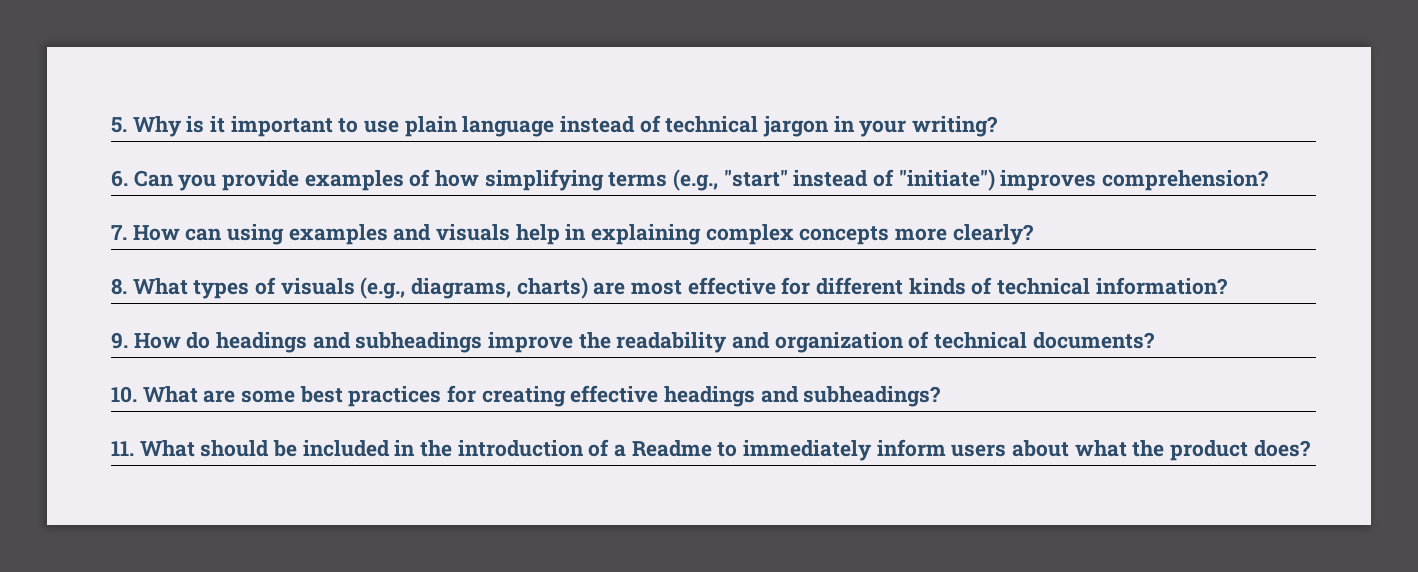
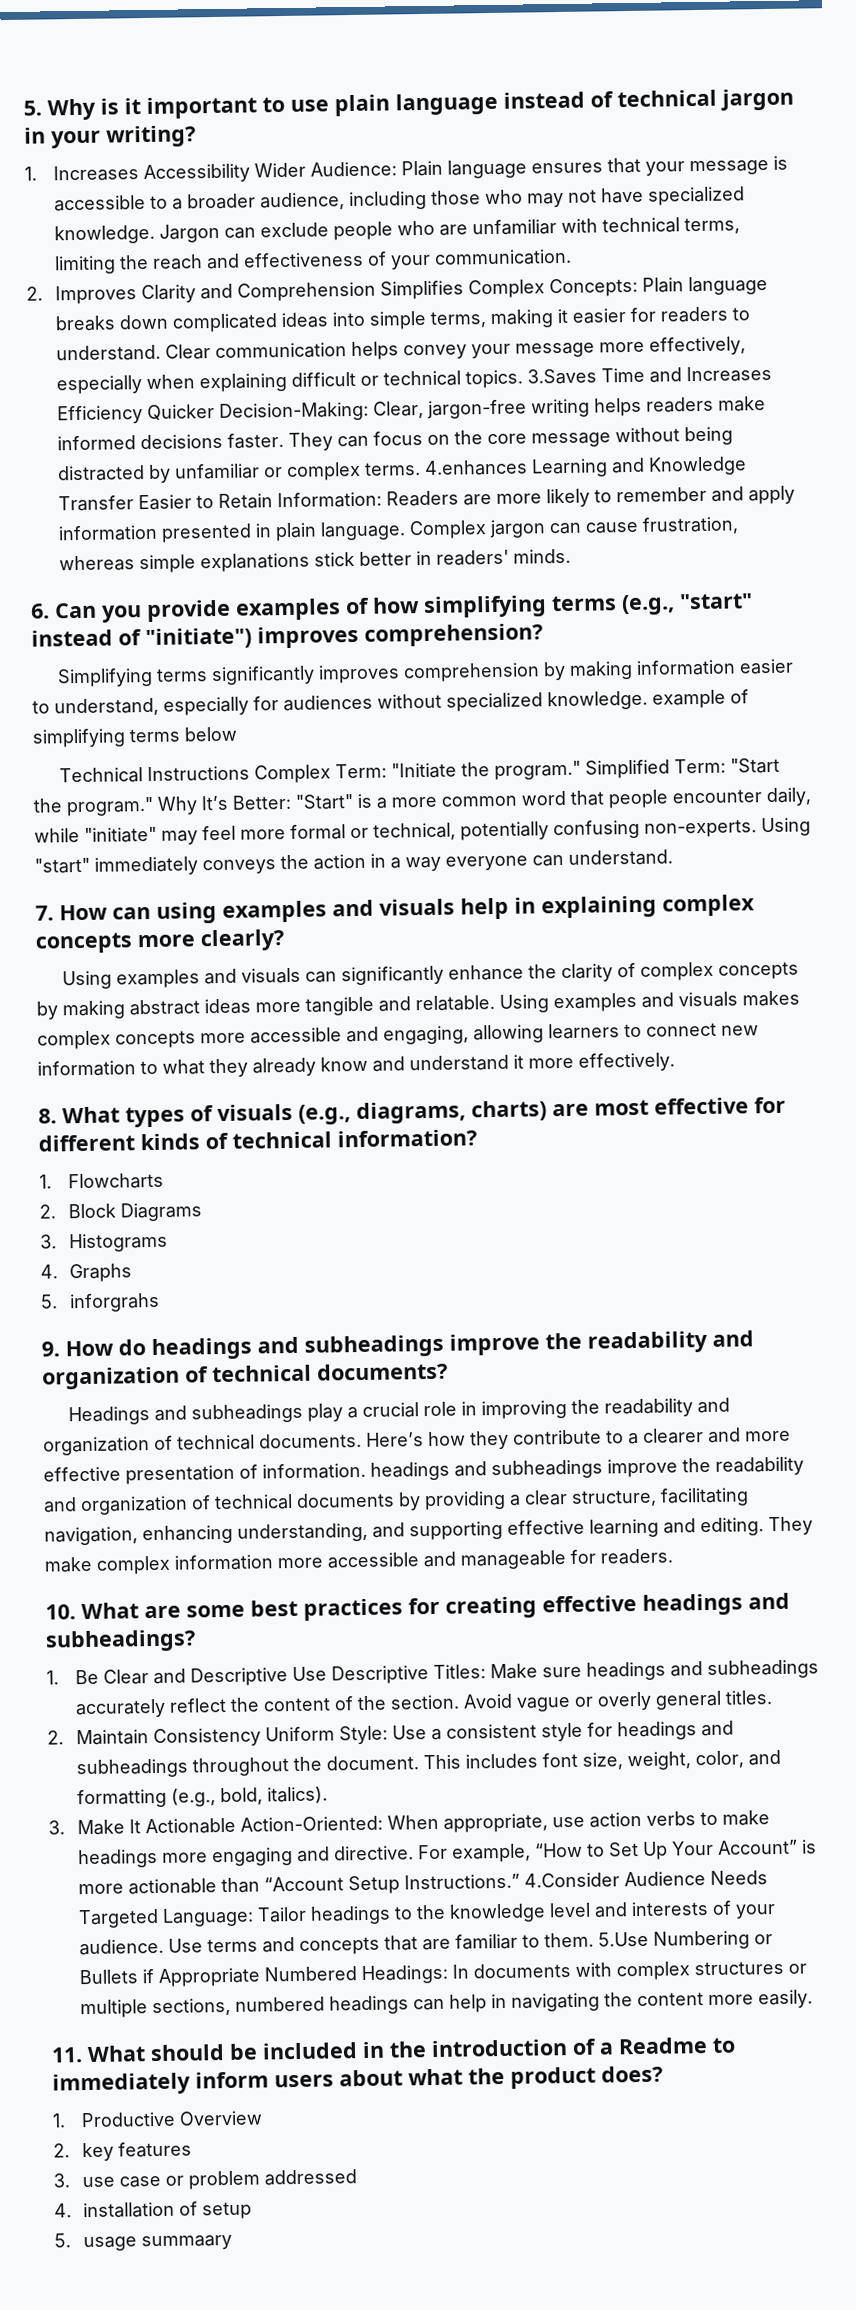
+ 1. Increases Accessibility Wider Audience: Plain language ensures that your message is accessible to a broader audience, including those who may not have specialized knowledge. Jargon can exclude people who are unfamiliar with technical terms, limiting the reach and effectiveness of your communication.
+ 2. Improves Clarity and Comprehension Simplifies Complex Concepts: Plain language breaks down complicated ideas into simple terms, making it easier for readers to understand. Clear communication helps convey your message more effectively, especially when explaining difficult or technical topics. 3.Saves Time and Increases Efficiency Quicker Decision-Making: Clear, jargon-free writing helps readers make informed decisions faster. They can focus on the core message without being distracted by unfamiliar or complex terms. 4.enhances Learning and Knowledge Transfer Easier to Retain Information: Readers are more likely to remember and apply information presented in plain language. Complex jargon can cause frustration, whereas simple explanations stick better in readers' minds.
+ Simplifying terms significantly improves comprehension by making information easier to understand, especially for audiences without specialized knowledge. example of simplifying terms below
+ Technical Instructions Complex Term: "Initiate the program." Simplified Term: "Start the program." Why It’s Better: "Start" is a more common word that people encounter daily, while "initiate" may feel more formal or technical, potentially confusing non-experts. Using "start" immediately conveys the action in a way everyone can understand.
+ Using examples and visuals can significantly enhance the clarity of complex concepts by making abstract ideas more tangible and relatable. Using examples and visuals makes complex concepts more accessible and engaging, allowing learners to connect new information to what they already know and understand it more effectively.
+ 1. Flowcharts
+ 2. Block Diagrams
+ 3. Histograms
+ 4. Graphs
+ 5. inforgrahs
+ Headings and subheadings play a crucial role in improving the readability and organization of technical documents. Here’s how they contribute to a clearer and more effective presentation of information. headings and subheadings improve the readability and organization of technical documents by providing a clear structure, facilitating navigation, enhancing understanding, and supporting effective learning and editing. They make complex information more accessible and manageable for readers.
+ 1. Be Clear and Descriptive Use Descriptive Titles: Make sure headings and subheadings accurately reflect the content of the section. Avoid vague or overly general titles.
+ 2. Maintain Consistency Uniform Style: Use a consistent style for headings and subheadings throughout the document. This includes font size, weight, color, and formatting (e.g., bold, italics).
+ 3. Make It Actionable Action-Oriented: When appropriate, use action verbs to make headings more engaging and directive. For example, “How to Set Up Your Account” is more actionable than “Account Setup Instructions.” 4.Consider Audience Needs Targeted Language: Tailor headings to the knowledge level and interests of your audience. Use terms and concepts that are familiar to them. 5.Use Numbering or Bullets if Appropriate Numbered Headings: In documents with complex structures or multiple sections, numbered headings can help in navigating the content more easily.
+ 1. Productive Overview
+ 2. key features
+ 3. use case or problem addressed
+ 4. installation of setup
+ 5. usage summaary

